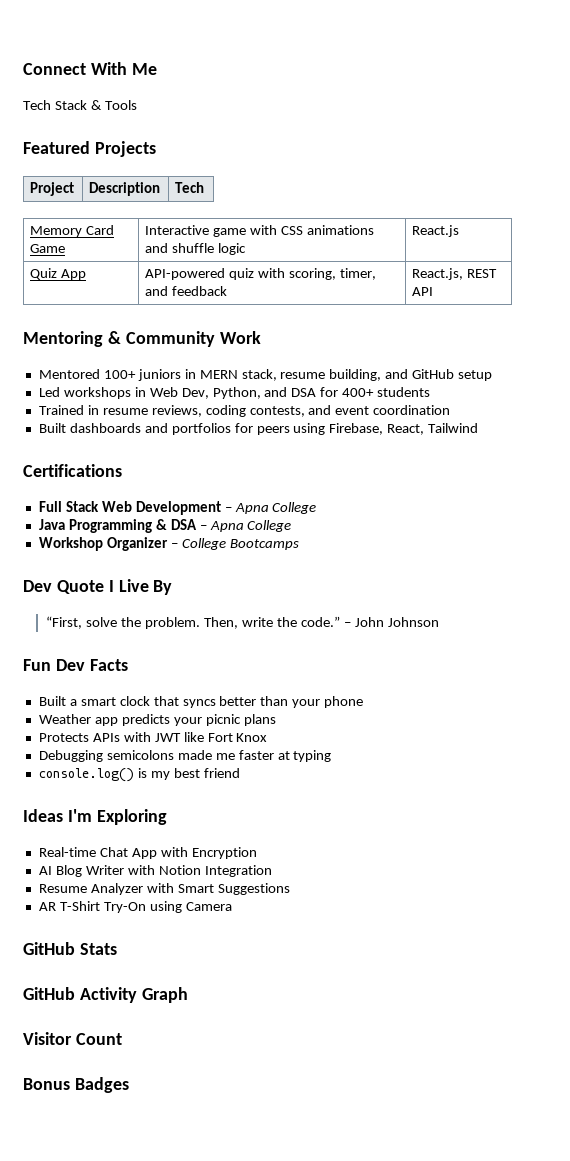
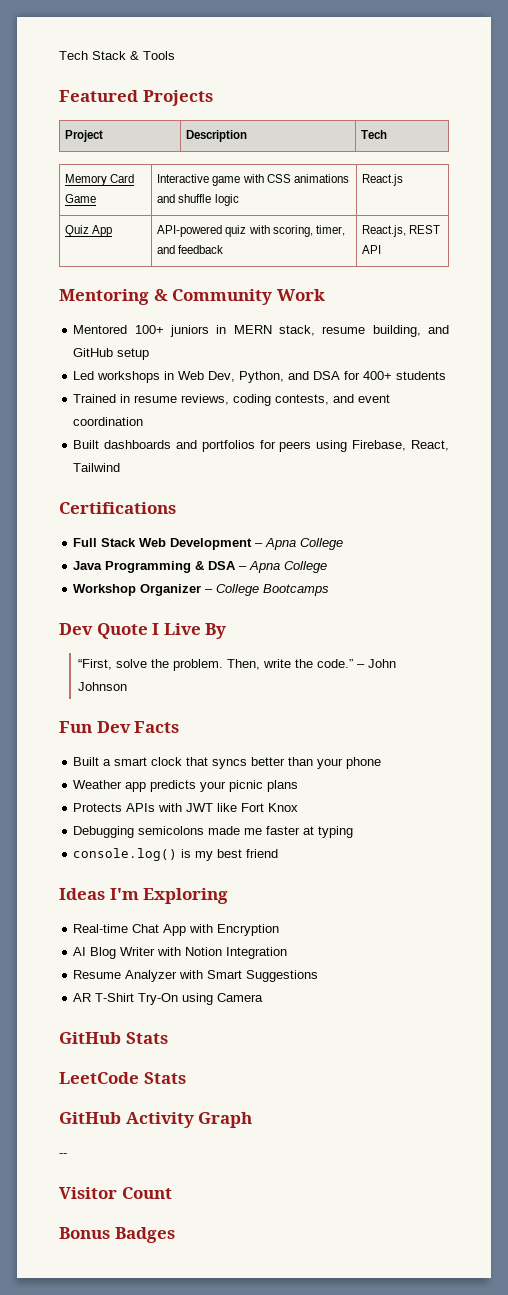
- Connect With Me
+ LeetCode Stats
+ --

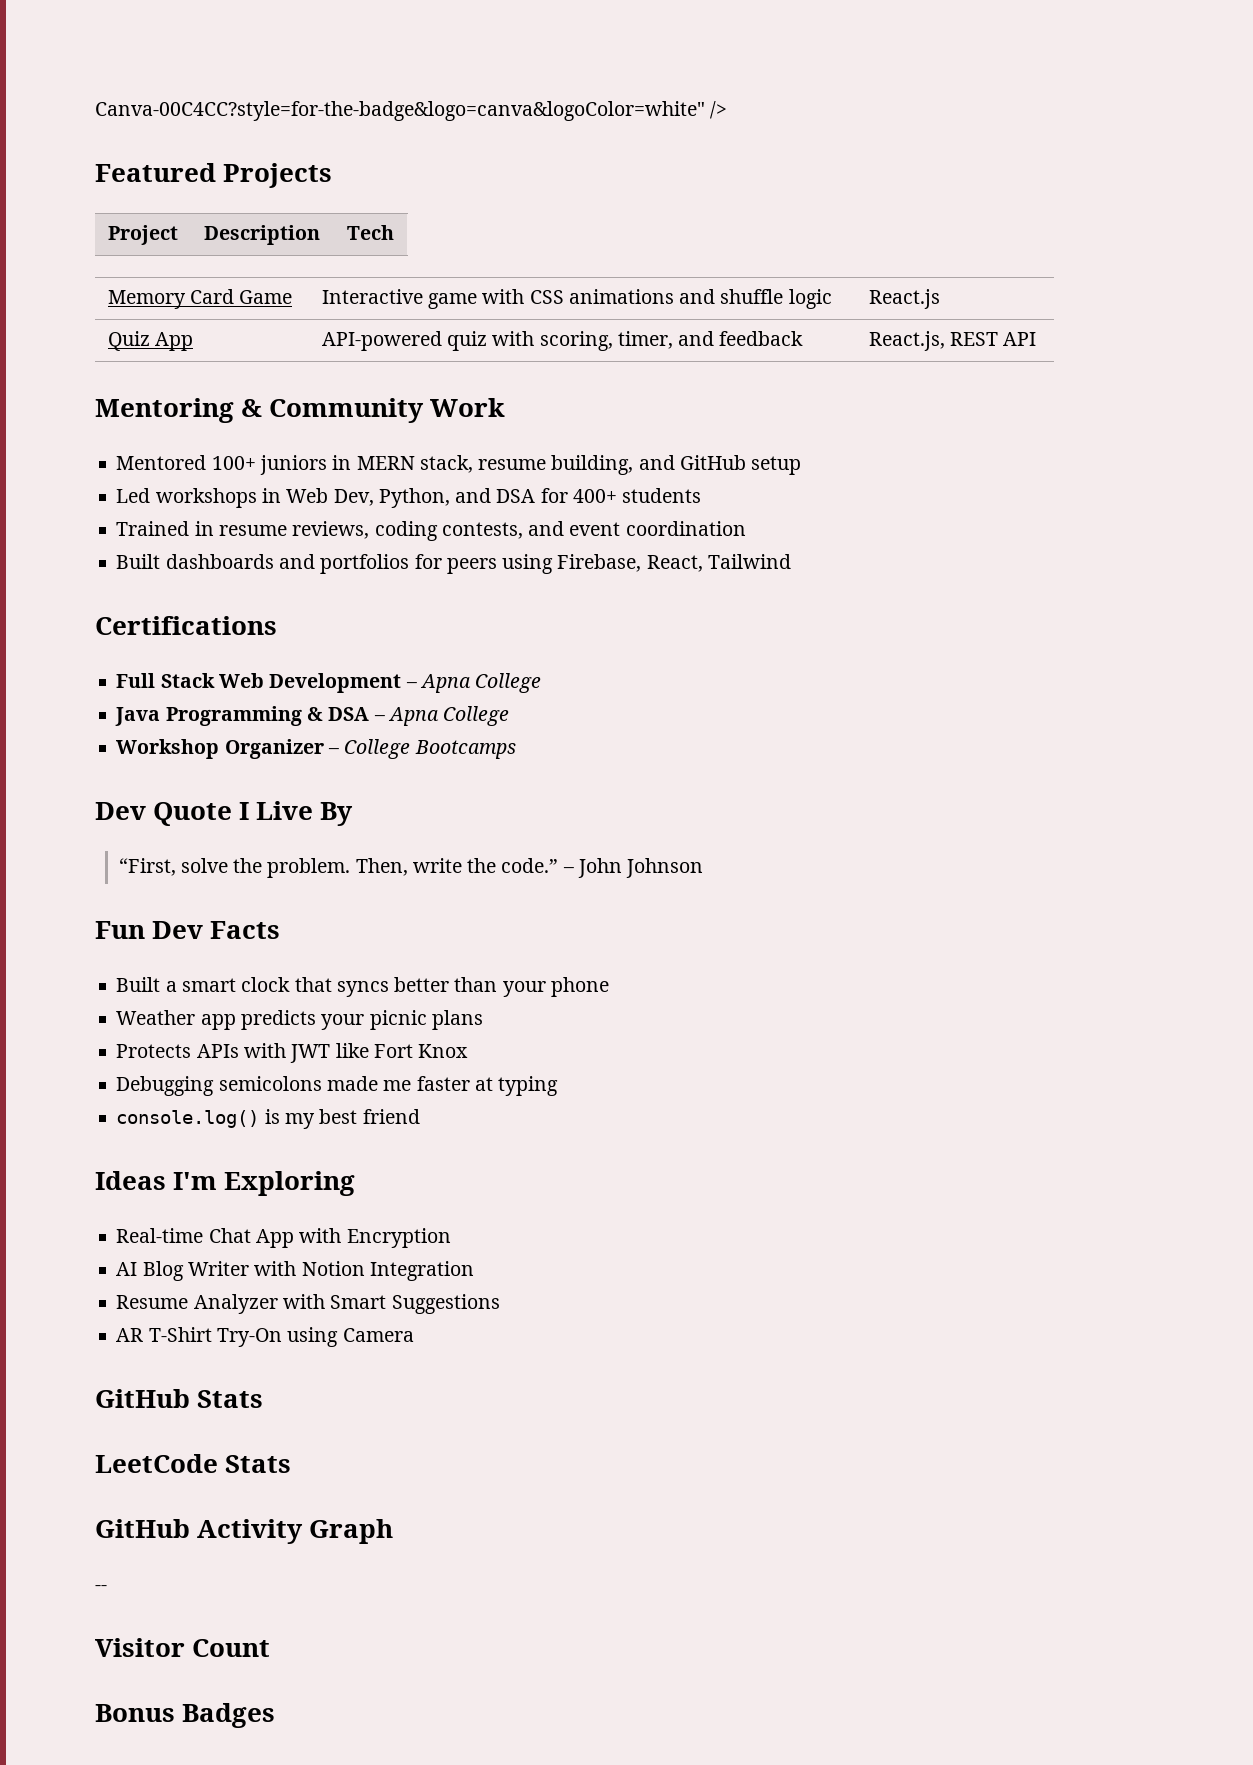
- Tech Stack & Tools
+ Canva-00C4CC?style=for-the-badge&logo=canva&logoColor=white" />

